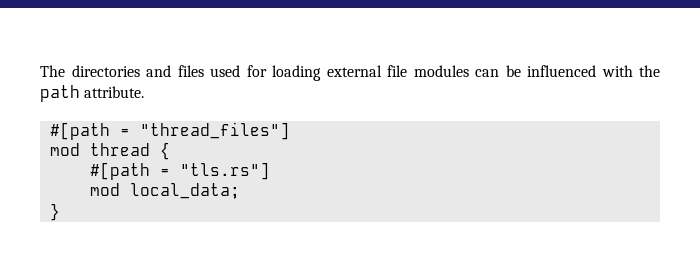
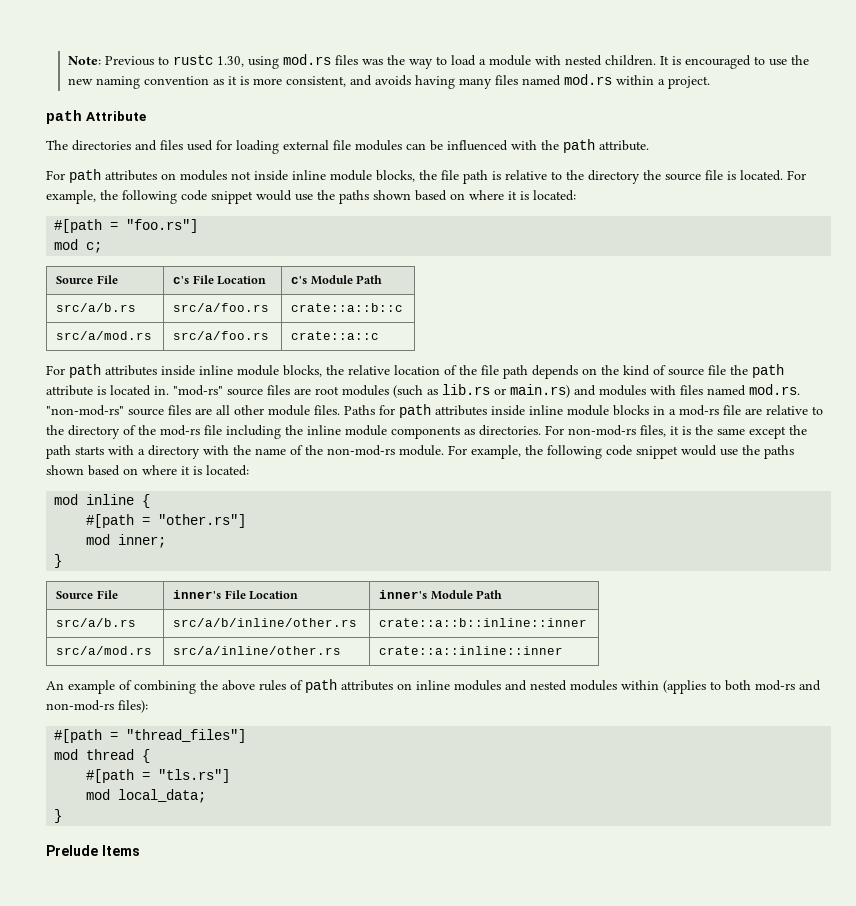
+ Note: Previous to rustc 1.30, using mod.rs files was the way to load a module with nested children. It is encouraged to use the new naming convention as it is more consistent, and avoids having many files named mod.rs within a project.
+ path Attribute
+ For path attributes on modules not inside inline module blocks, the file path is relative to the directory the source file is located. For example, the following code snippet would use the paths shown based on where it is located:
+ #[path = "foo.rs"]
+ mod c;
+ Source File | c's File Location | c's Module Path
+ src/a/b.rs | src/a/foo.rs | crate::a::b::c
+ src/a/mod.rs | src/a/foo.rs | crate::a::c
+ For path attributes inside inline module blocks, the relative location of the file path depends on the kind of source file the path attribute is located in. "mod-rs" source files are root modules (such as lib.rs or main.rs) and modules with files named mod.rs. "non-mod-rs" source files are all other module files. Paths for path attributes inside inline module blocks in a mod-rs file are relative to the directory of the mod-rs file including the inline module components as directories. For non-mod-rs files, it is the same except the path starts with a directory with the name of the non-mod-rs module. For example, the following code snippet would use the paths shown based on where it is located:
+ mod inline {
+ #[path = "other.rs"]
+ mod inner;
+ }
+ Source File | inner's File Location | inner's Module Path
+ src/a/b.rs | src/a/b/inline/other.rs | crate::a::b::inline::inner
+ src/a/mod.rs | src/a/inline/other.rs | crate::a::inline::inner
+ An example of combining the above rules of path attributes on inline modules and nested modules within (applies to both mod-rs and non-mod-rs files):
+ Prelude Items

